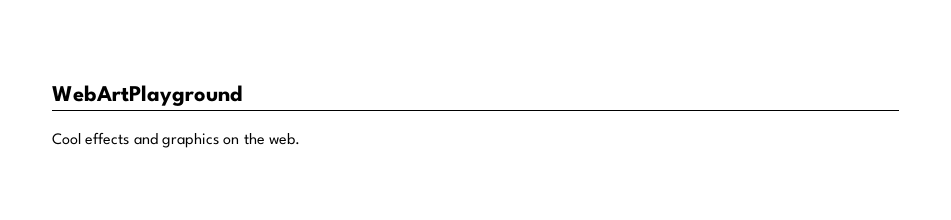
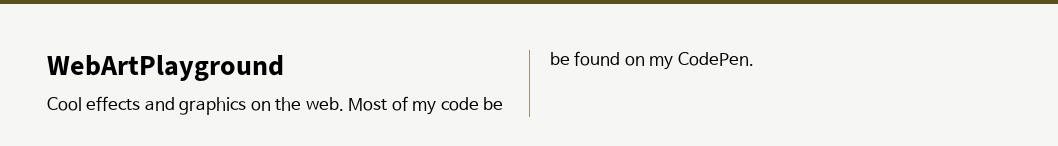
+ Most of my code be be found on my CodePen.

